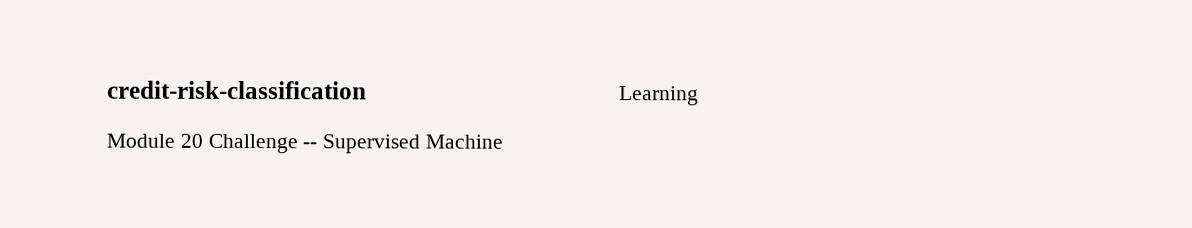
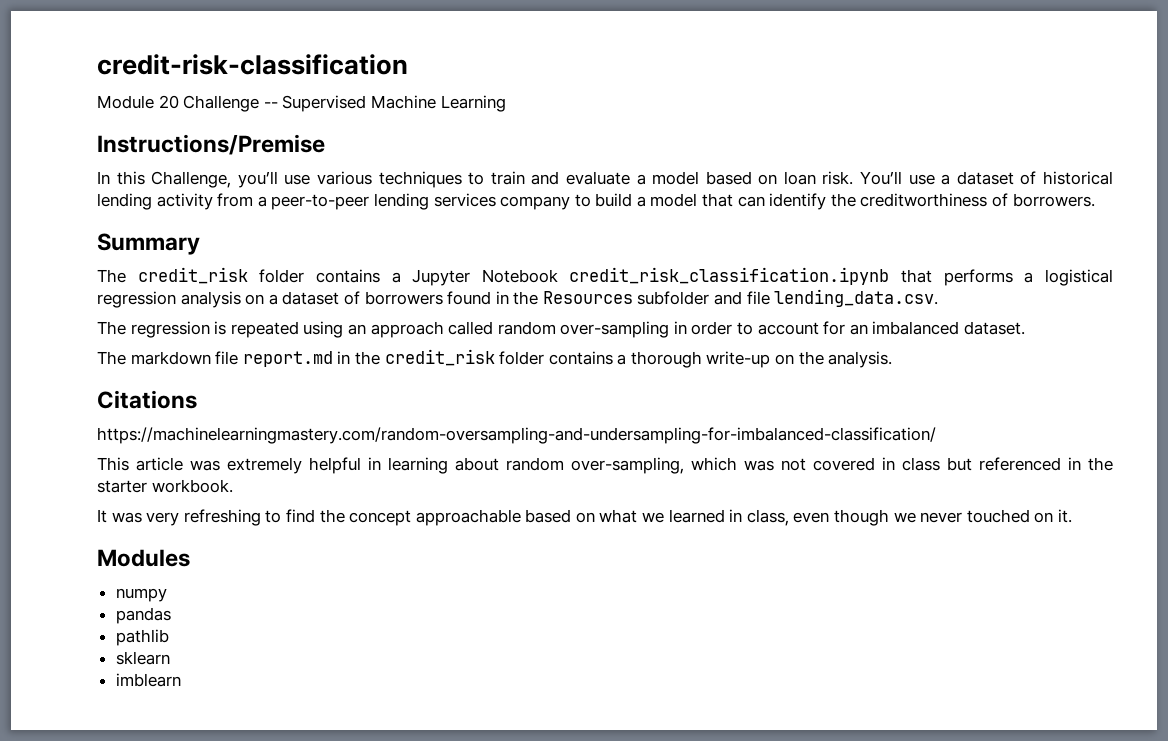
+ Instructions/Premise
+ In this Challenge, you’ll use various techniques to train and evaluate a model based on loan risk. You’ll use a dataset of historical lending activity from a peer-to-peer lending services company to build a model that can identify the creditworthiness of borrowers.
+ Summary
+ The credit_risk folder contains a Jupyter Notebook credit_risk_classification.ipynb that performs a logistical regression analysis on a dataset of borrowers found in the Resources subfolder and file lending_data.csv.
+ The regression is repeated using an approach called random over-sampling in order to account for an imbalanced dataset.
+ The markdown file report.md in the credit_risk folder contains a thorough write-up on the analysis.
+ Citations
+ https://machinelearningmastery.com/random-oversampling-and-undersampling-for-imbalanced-classification/
+ This article was extremely helpful in learning about random over-sampling, which was not covered in class but referenced in the starter workbook.
+ It was very refreshing to find the concept approachable based on what we learned in class, even though we never touched on it.
+ Modules
+ numpy
+ pandas
+ pathlib
+ sklearn
+ imblearn

